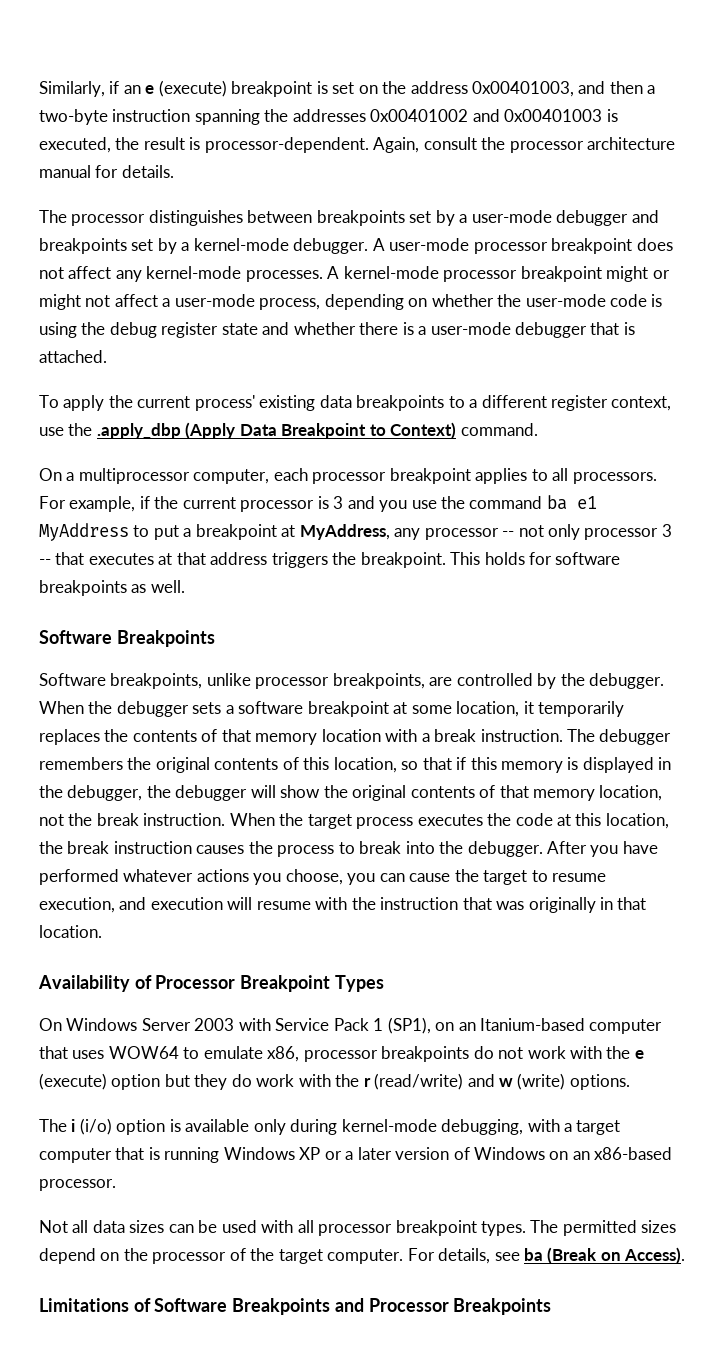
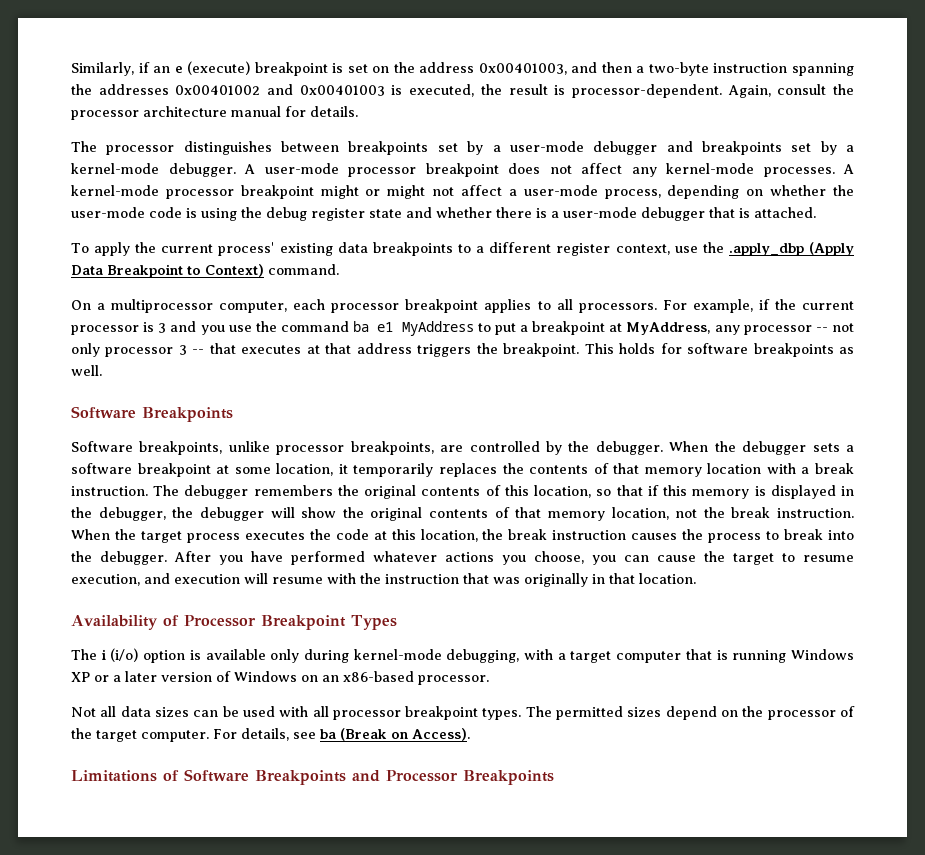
- On Windows Server 2003 with Service Pack 1 (SP1), on an Itanium-based computer that uses WOW64 to emulate x86, processor breakpoints do not work with the e (execute) option but they do work with the r (read/write) and w (write) options.

